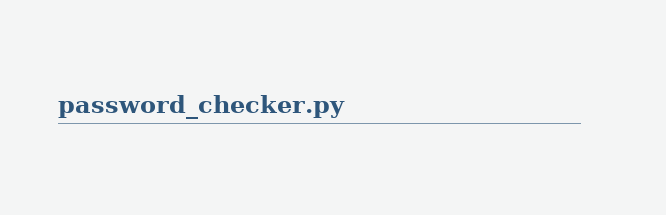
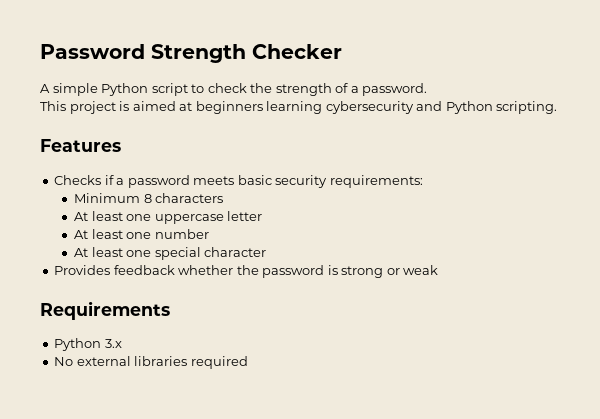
- password_checker.py
+ Password Strength Checker
+ A simple Python script to check the strength of a password.
+ This project is aimed at beginners learning cybersecurity and Python scripting.
+ Features
+ Checks if a password meets basic security requirements:
+ Minimum 8 characters
+ At least one uppercase letter
+ At least one number
+ At least one special character
+ Provides feedback whether the password is strong or weak
+ Requirements
+ Python 3.x
+ No external libraries required

